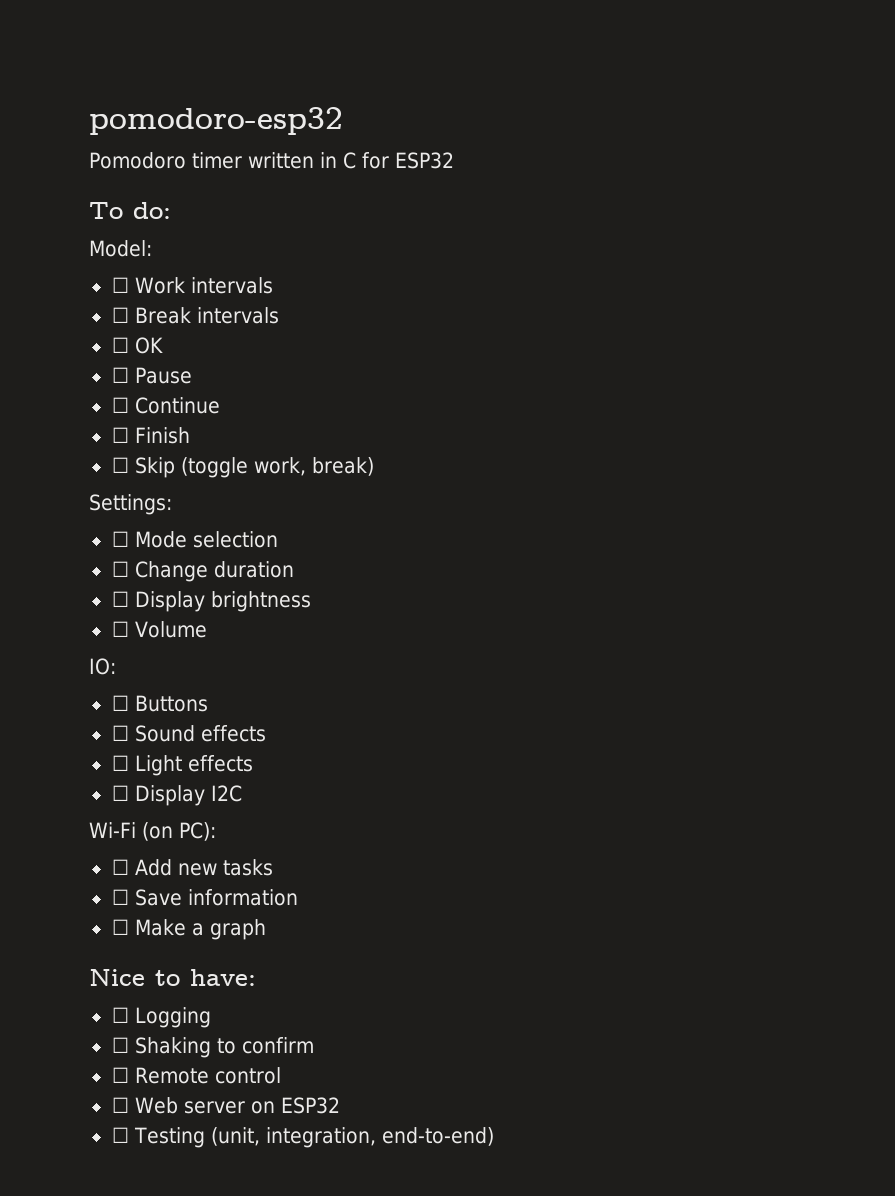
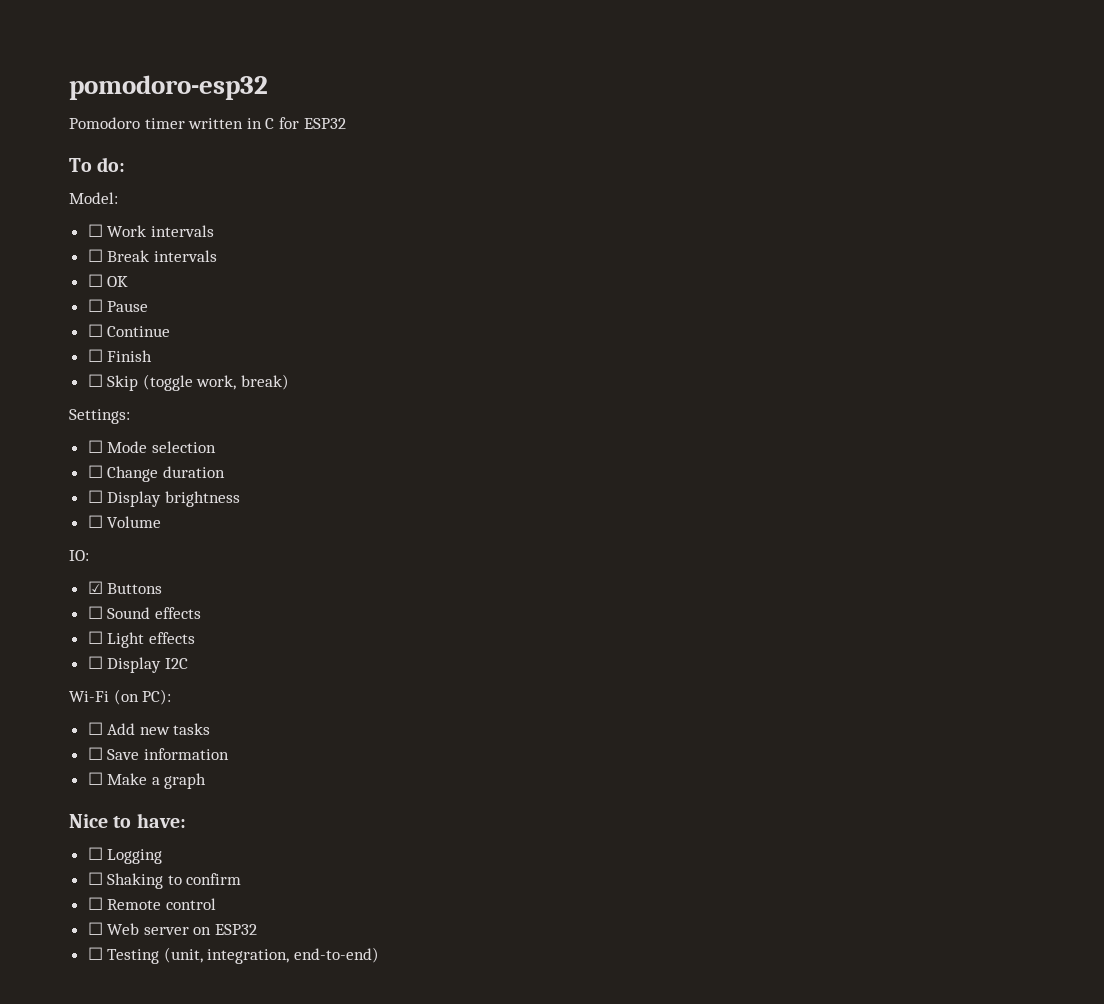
- ☐ Buttons
+ ☑ Buttons

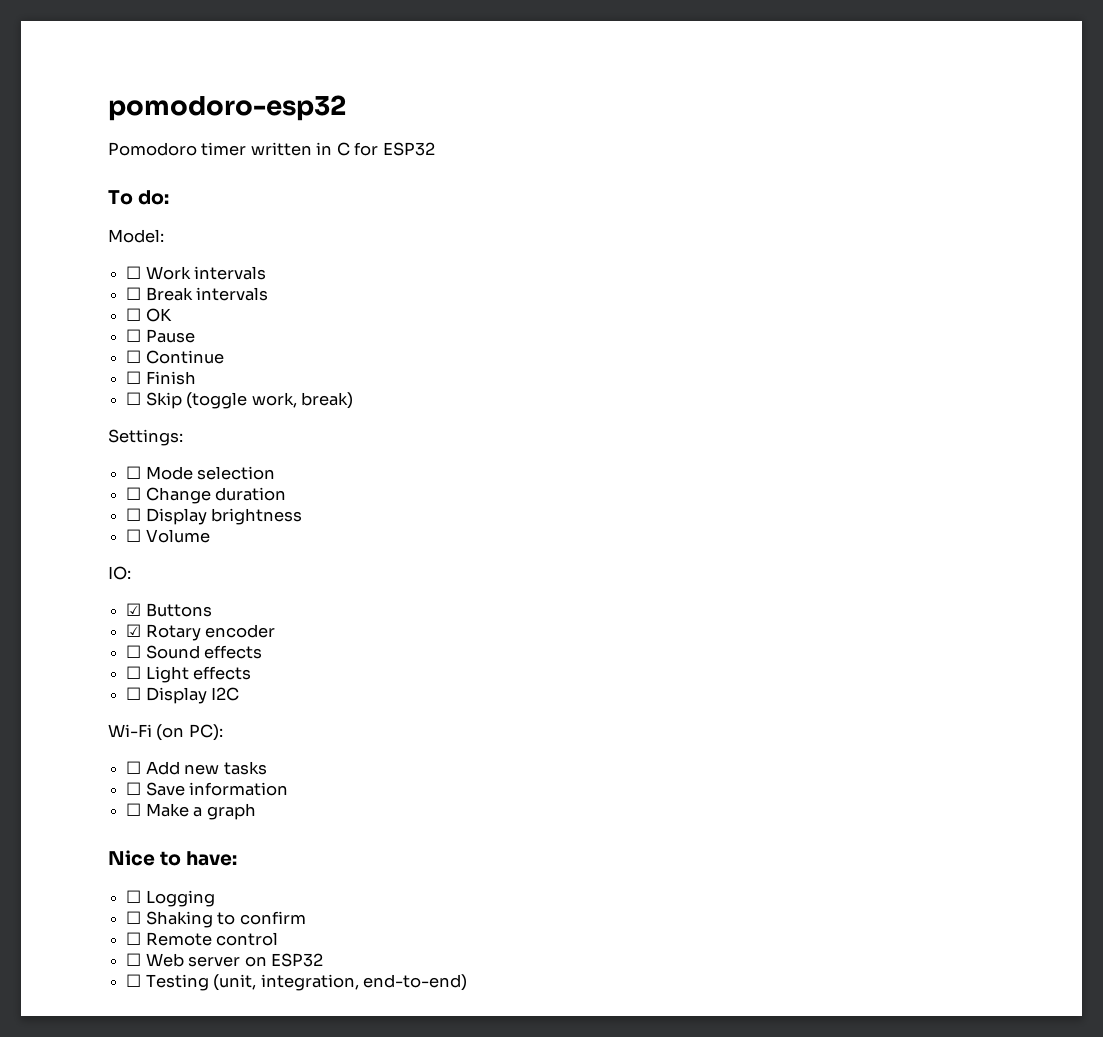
+ ☑ Rotary encoder

